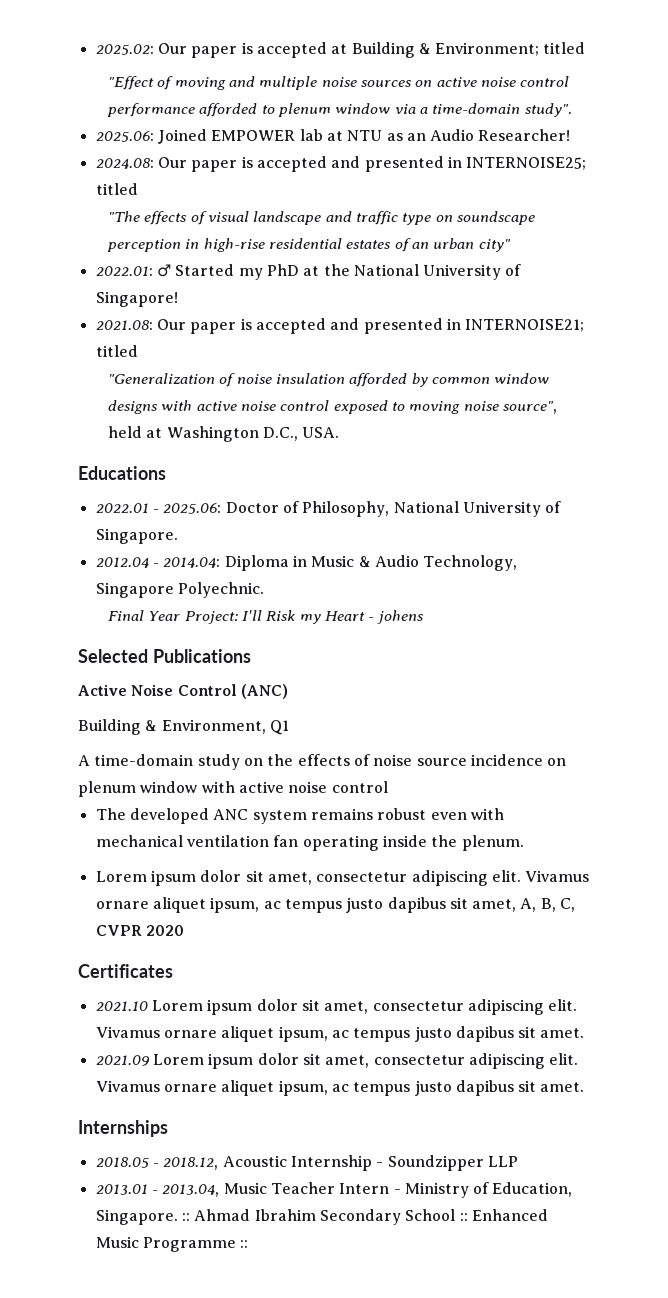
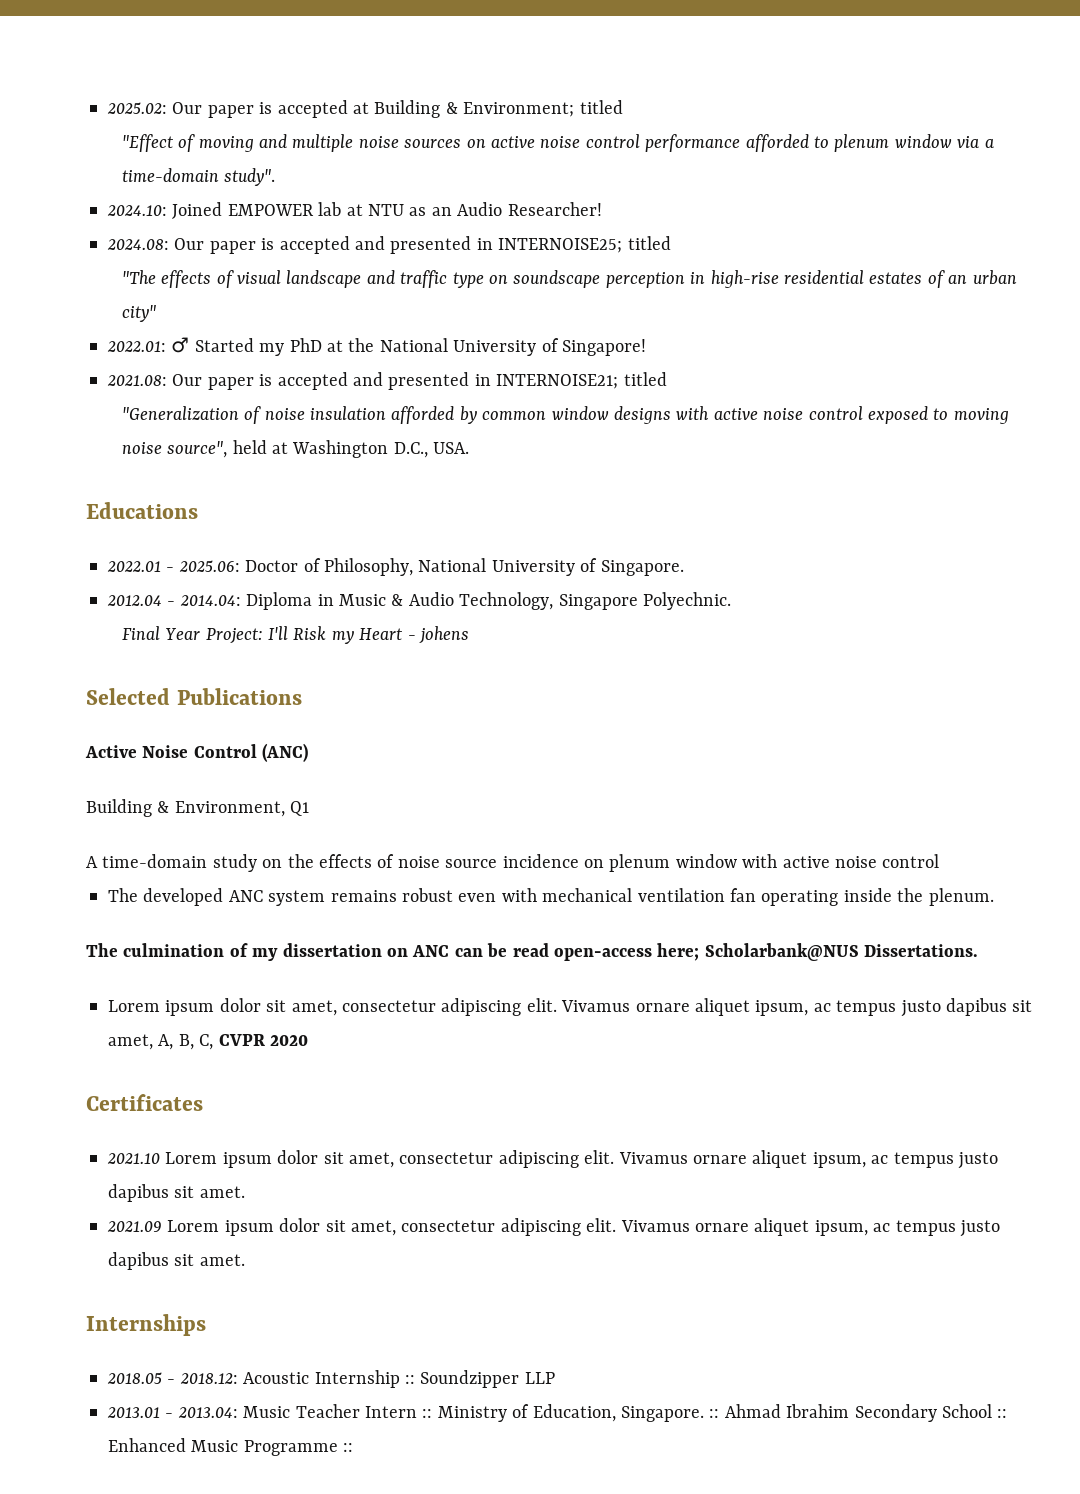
- 2025.06: Joined EMPOWER lab at NTU as an Audio Researcher!
+ 2024.10: Joined EMPOWER lab at NTU as an Audio Researcher!
+ The culmination of my dissertation on ANC can be read open-access here; Scholarbank@NUS Dissertations.
- 2018.05 - 2018.12, Acoustic Internship - Soundzipper LLP
+ 2018.05 - 2018.12: Acoustic Internship :: Soundzipper LLP
- 2013.01 - 2013.04, Music Teacher Intern - Ministry of Education, Singapore. :: Ahmad Ibrahim Secondary School :: Enhanced Music Programme ::
+ 2013.01 - 2013.04: Music Teacher Intern :: Ministry of Education, Singapore. :: Ahmad Ibrahim Secondary School :: Enhanced Music Programme ::

